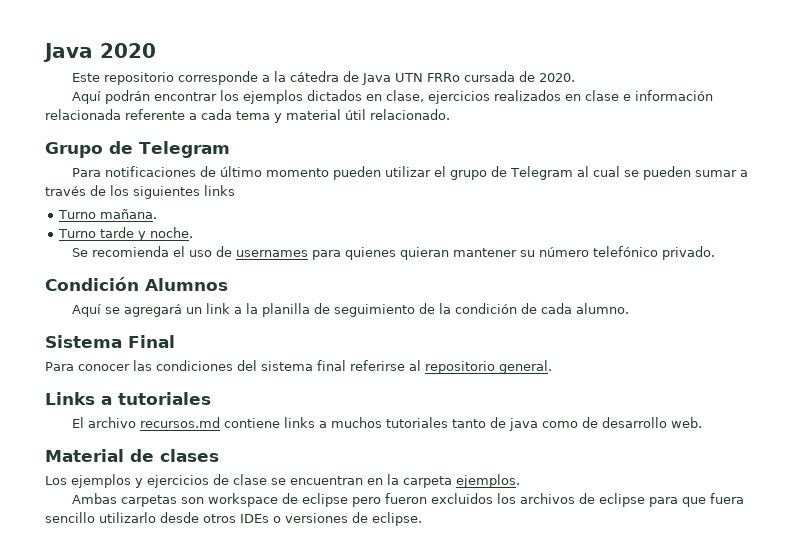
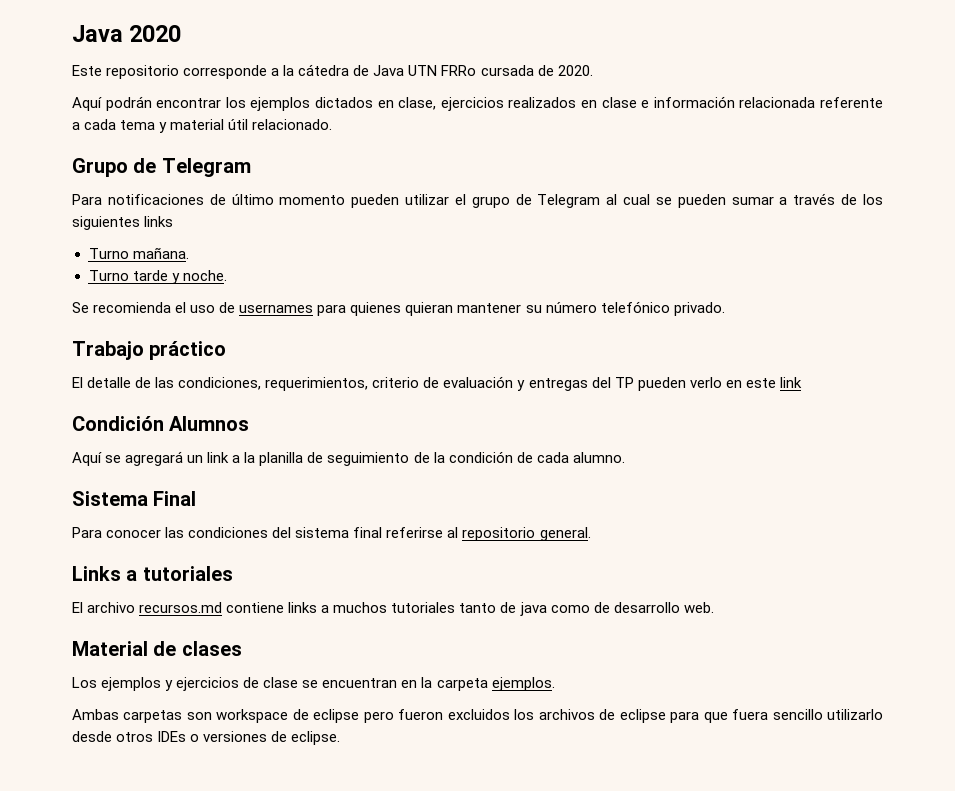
+ Trabajo práctico
+ El detalle de las condiciones, requerimientos, criterio de evaluación y entregas del TP pueden verlo en este link

